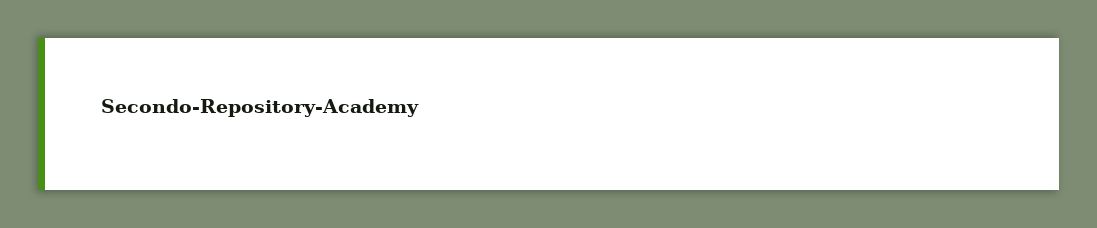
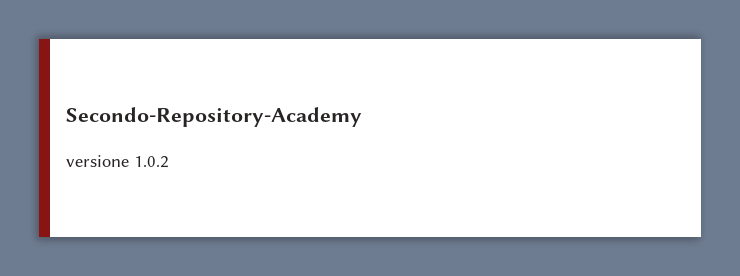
+ versione 1.0.2

